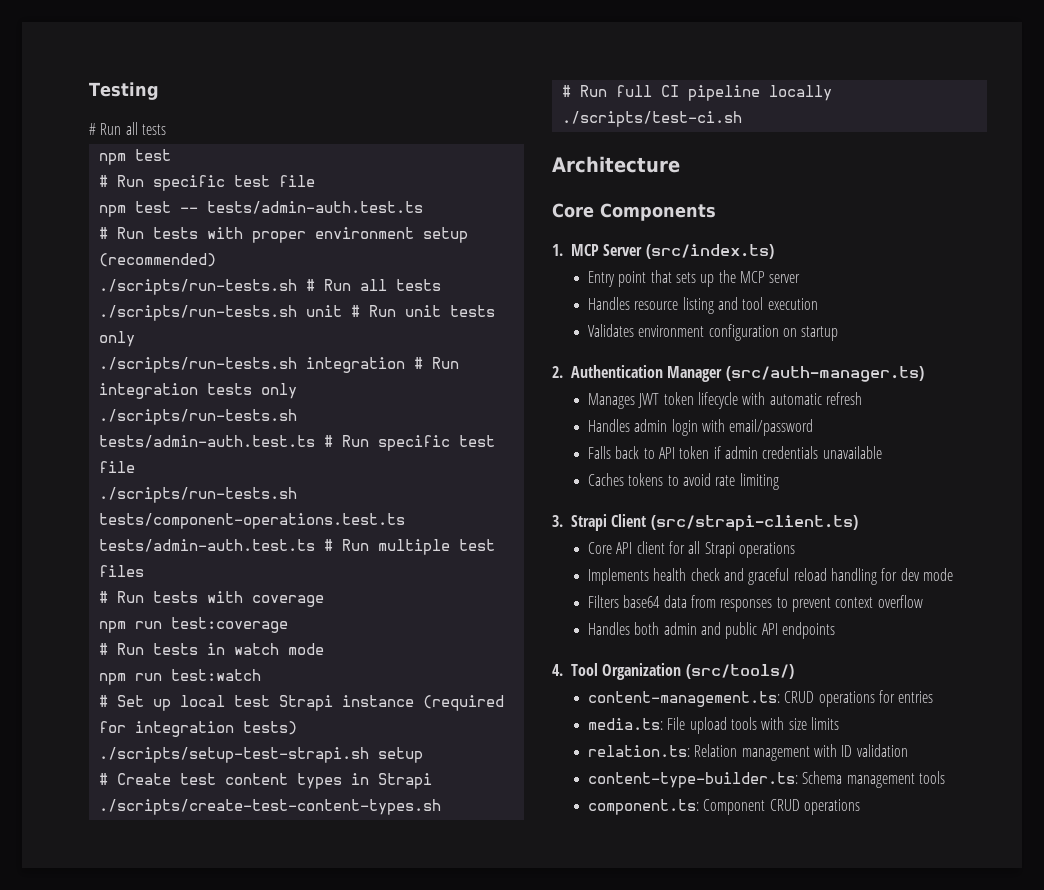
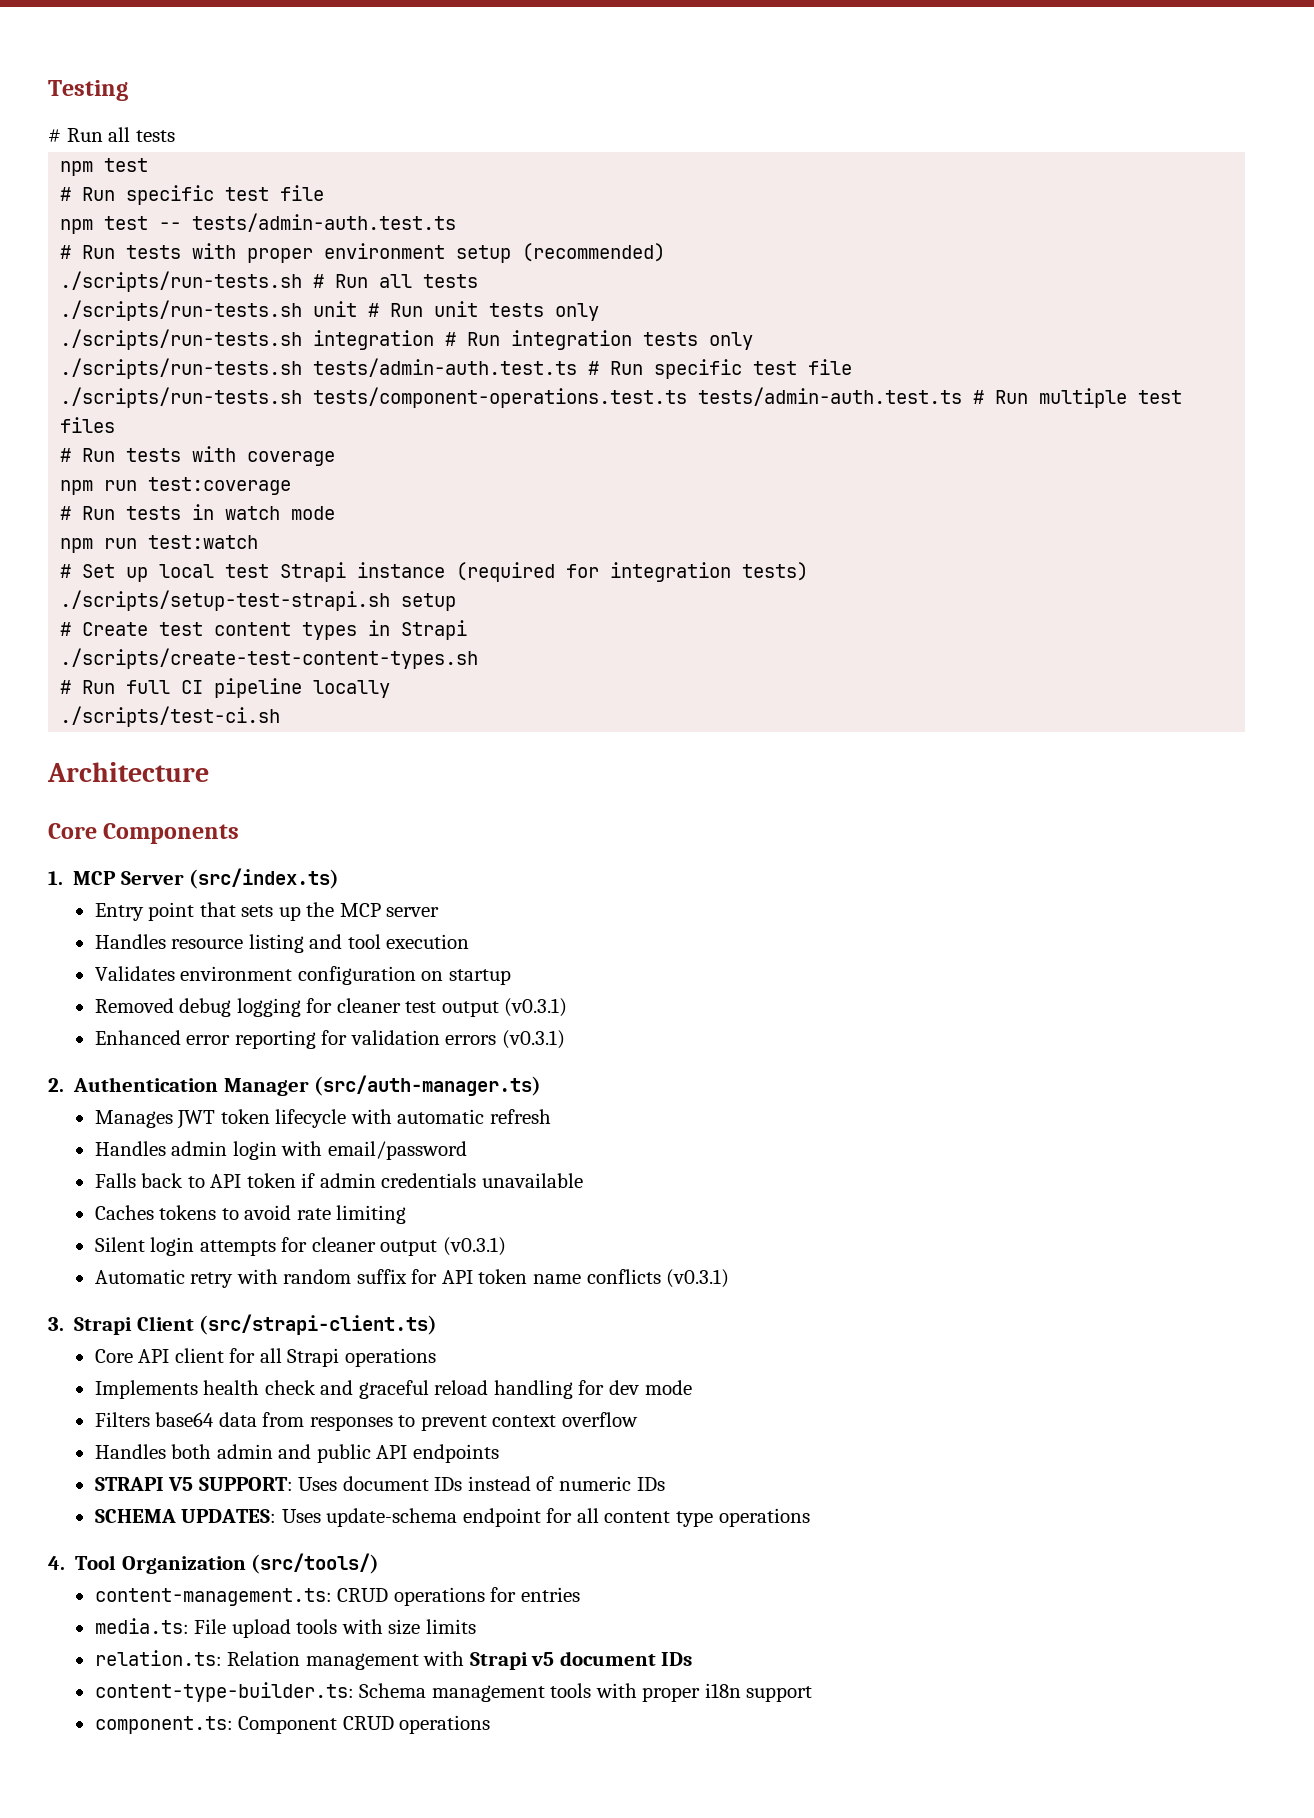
+ Removed debug logging for cleaner test output (v0.3.1)
+ Enhanced error reporting for validation errors (v0.3.1)
+ Silent login attempts for cleaner output (v0.3.1)
+ Automatic retry with random suffix for API token name conflicts (v0.3.1)
+ STRAPI V5 SUPPORT: Uses document IDs instead of numeric IDs
+ SCHEMA UPDATES: Uses update-schema endpoint for all content type operations
- relation.ts: Relation management with ID validation
+ relation.ts: Relation management with Strapi v5 document IDs
- content-type-builder.ts: Schema management tools
+ content-type-builder.ts: Schema management tools with proper i18n support

